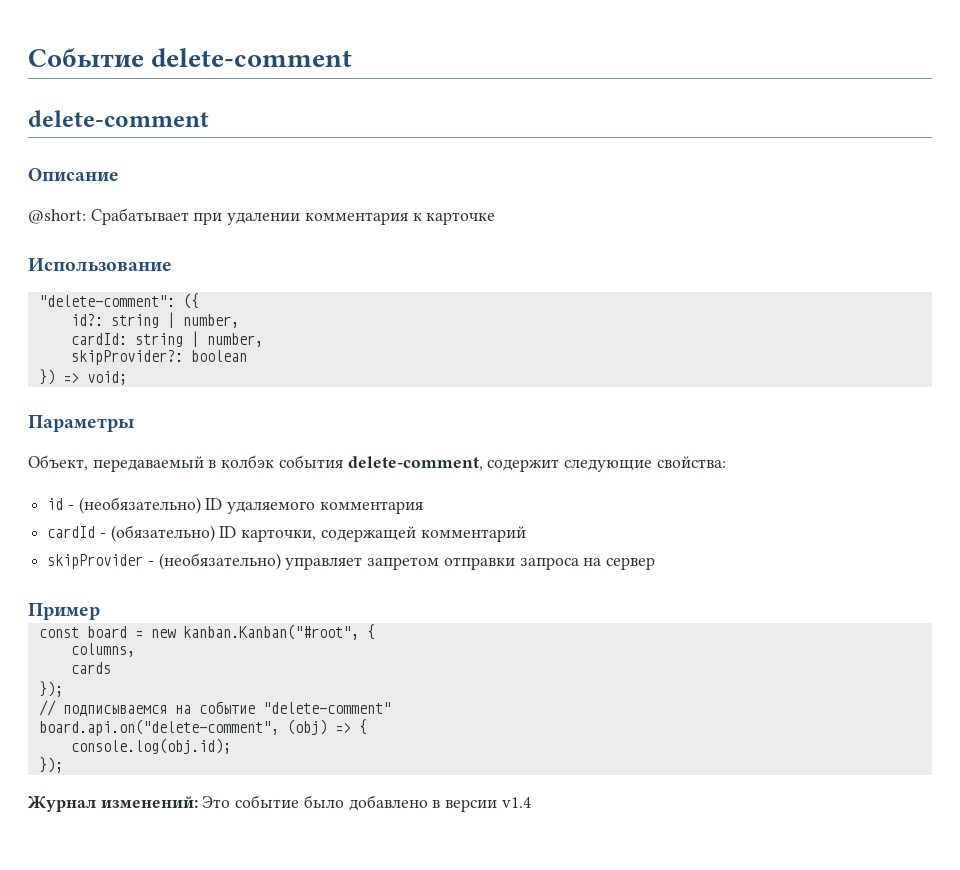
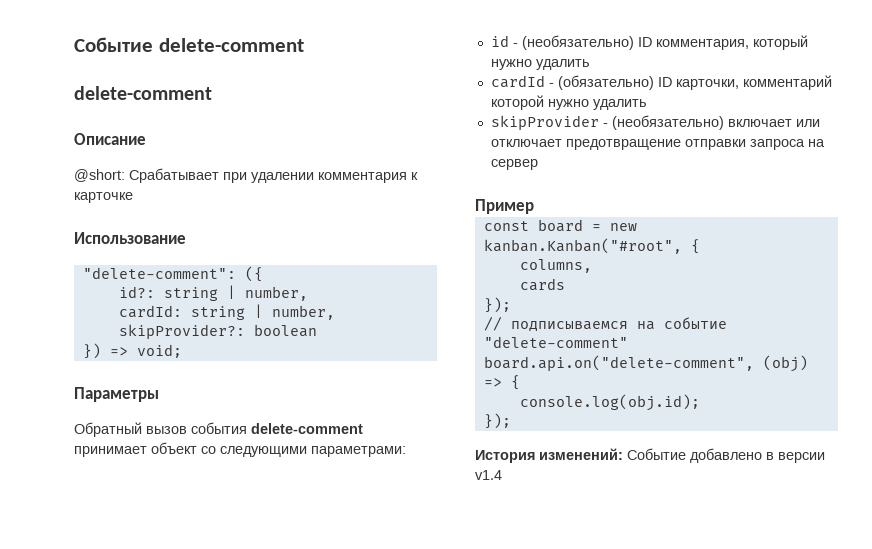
- Объект, передаваемый в колбэк события delete-comment, содержит следующие свойства:
+ Обратный вызов события delete-comment принимает объект со следующими параметрами:
- id - (необязательно) ID удаляемого комментария
+ id - (необязательно) ID комментария, который нужно удалить
- cardId - (обязательно) ID карточки, содержащей комментарий
+ cardId - (обязательно) ID карточки, комментарий которой нужно удалить
- skipProvider - (необязательно) управляет запретом отправки запроса на сервер
+ skipProvider - (необязательно) включает или отключает предотвращение отправки запроса на сервер
- Журнал изменений: Это событие было добавлено в версии v1.4
+ История изменений: Событие добавлено в версии v1.4

